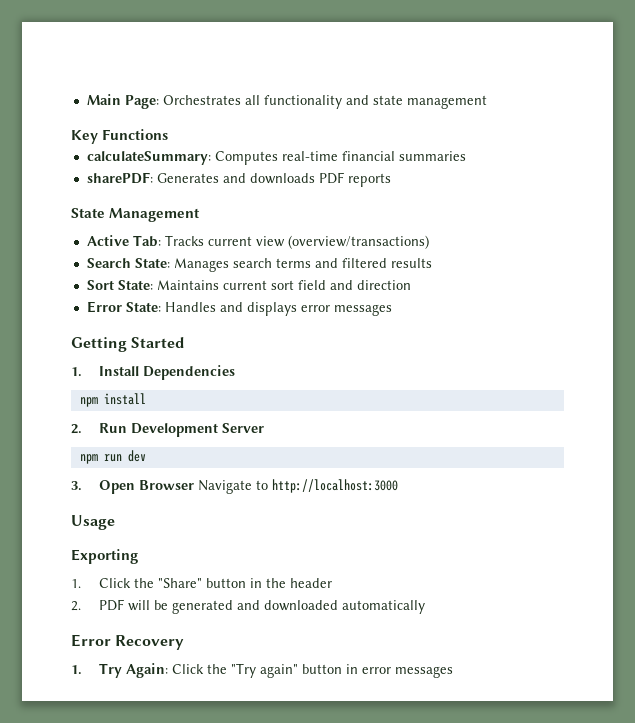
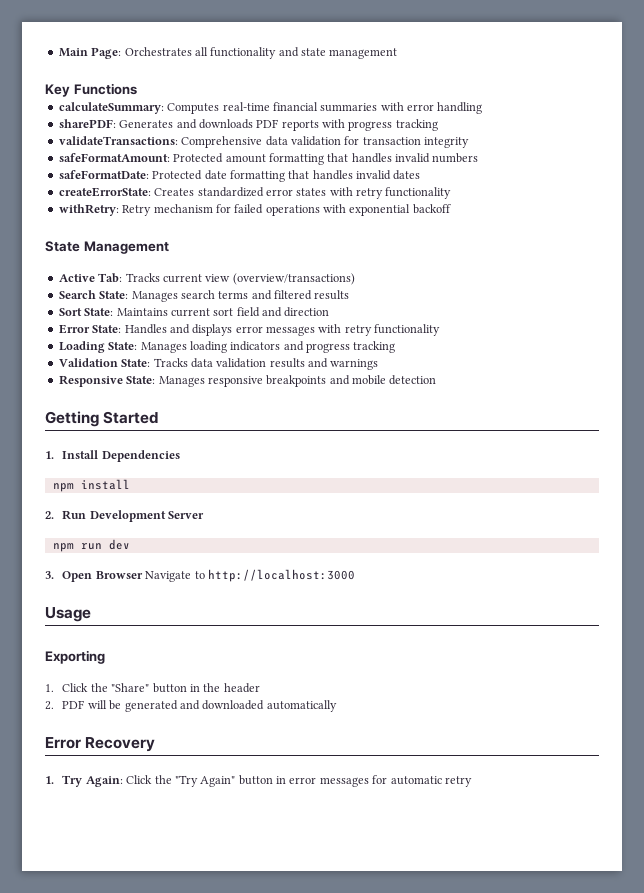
- calculateSummary: Computes real-time financial summaries
+ calculateSummary: Computes real-time financial summaries with error handling
- sharePDF: Generates and downloads PDF reports
+ sharePDF: Generates and downloads PDF reports with progress tracking
+ validateTransactions: Comprehensive data validation for transaction integrity
+ safeFormatAmount: Protected amount formatting that handles invalid numbers
+ safeFormatDate: Protected date formatting that handles invalid dates
+ createErrorState: Creates standardized error states with retry functionality
+ withRetry: Retry mechanism for failed operations with exponential backoff
- Error State: Handles and displays error messages
+ Error State: Handles and displays error messages with retry functionality
+ Loading State: Manages loading indicators and progress tracking
+ Validation State: Tracks data validation results and warnings
+ Responsive State: Manages responsive breakpoints and mobile detection
- 1. Try Again: Click the "Try again" button in error messages
+ 1. Try Again: Click the "Try Again" button in error messages for automatic retry

